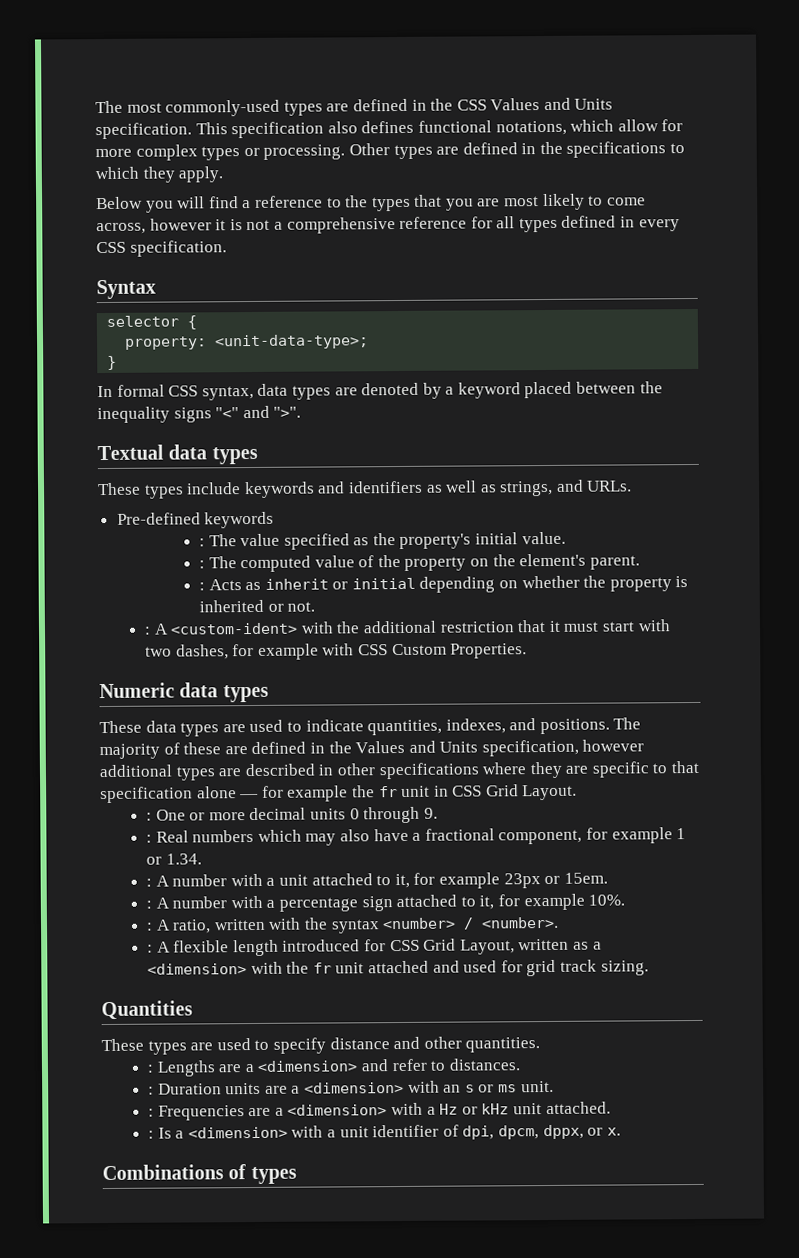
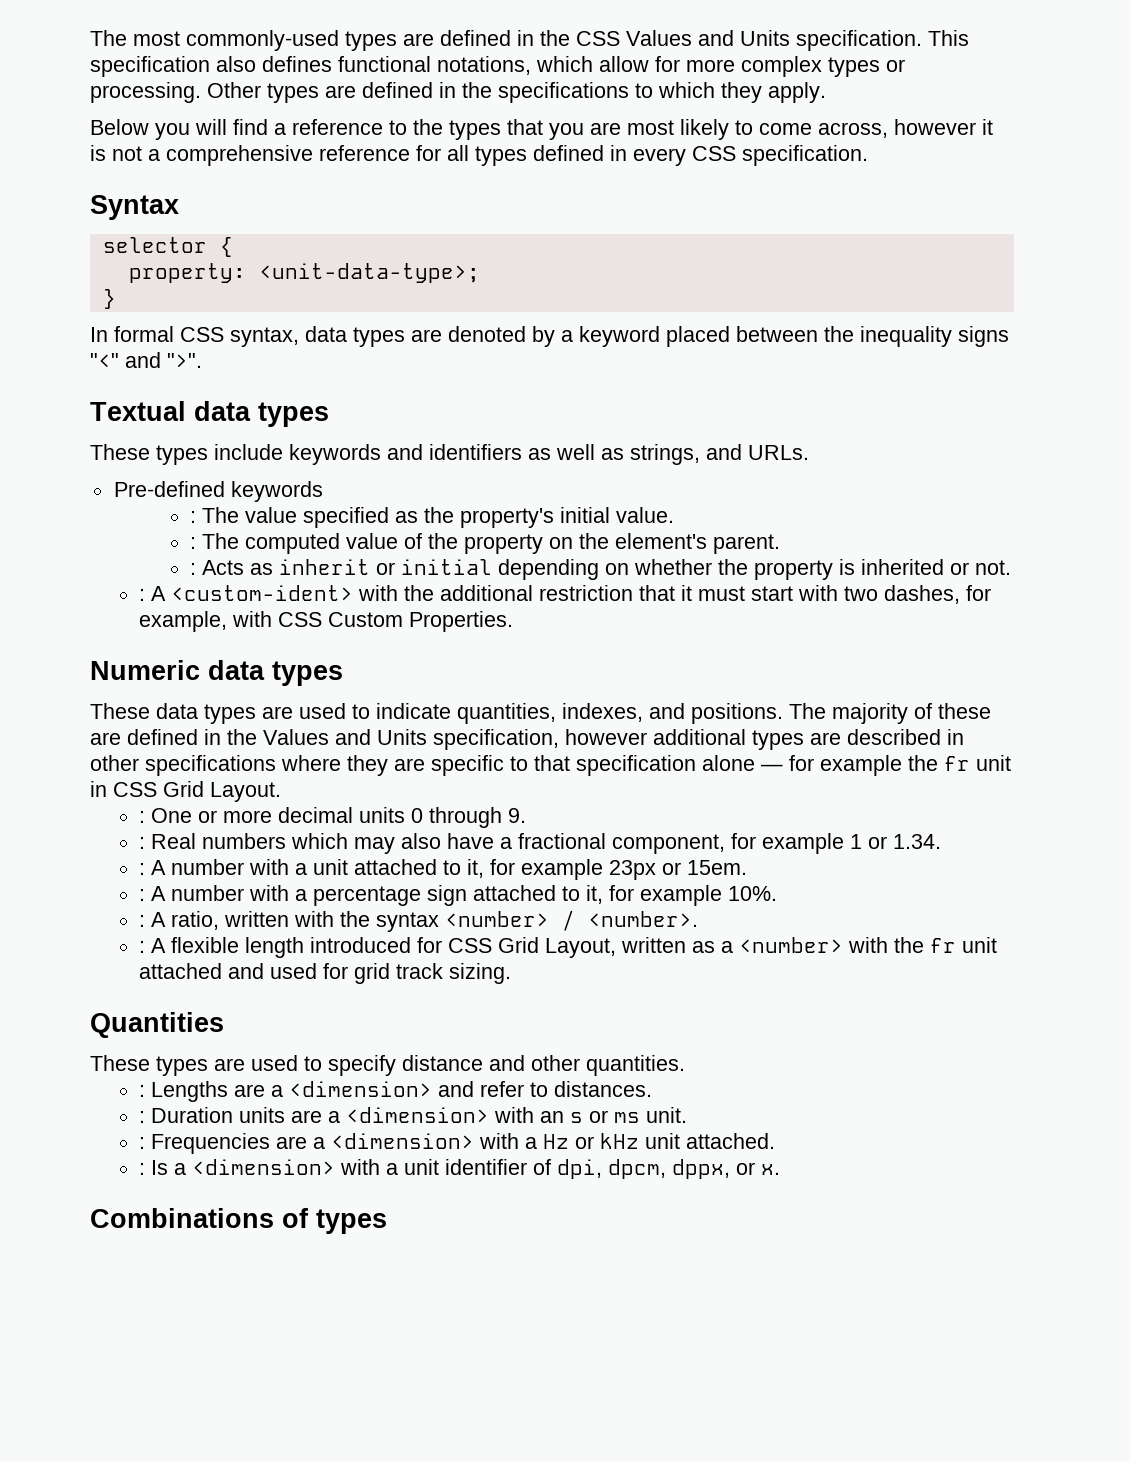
- : A <custom-ident> with the additional restriction that it must start with two dashes, for example with CSS Custom Properties.
+ : A <custom-ident> with the additional restriction that it must start with two dashes, for example, with CSS Custom Properties.
- : A flexible length introduced for CSS Grid Layout, written as a <dimension> with the fr unit attached and used for grid track sizing.
+ : A flexible length introduced for CSS Grid Layout, written as a <number> with the fr unit attached and used for grid track sizing.

